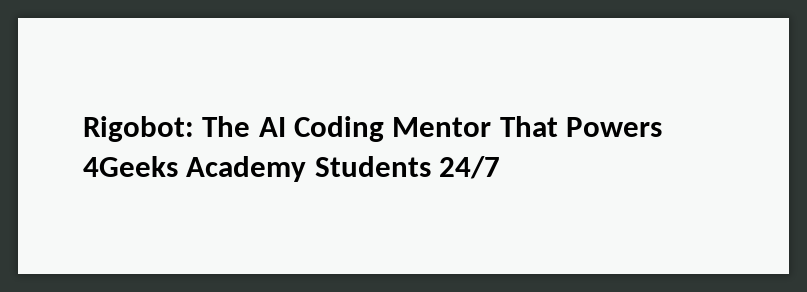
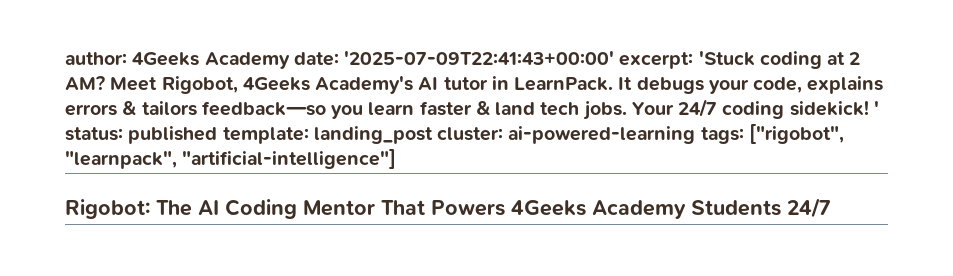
+ author: 4Geeks Academy date: '2025-07-09T22:41:43+00:00' excerpt: 'Stuck coding at 2 AM? Meet Rigobot, 4Geeks Academy's AI tutor in LearnPack. It debugs your code, explains errors & tailors feedback—so you learn faster & land tech jobs. Your 24/7 coding sidekick! ' status: published template: landing_post cluster: ai-powered-learning tags: ["rigobot", "learnpack", "artificial-intelligence"]

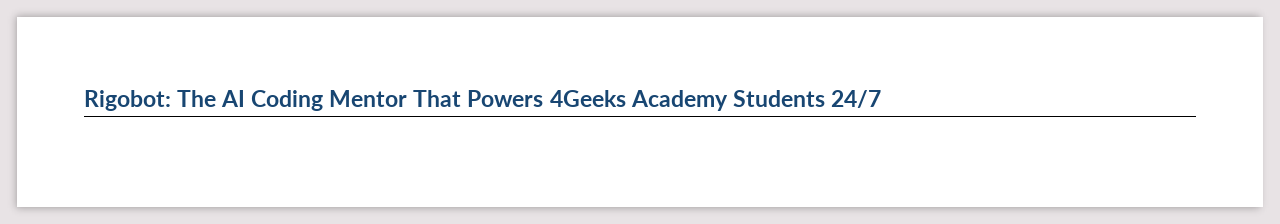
- author: 4Geeks Academy date: '2025-07-09T22:41:43+00:00' excerpt: 'Stuck coding at 2 AM? Meet Rigobot, 4Geeks Academy's AI tutor in LearnPack. It debugs your code, explains errors & tailors feedback—so you learn faster & land tech jobs. Your 24/7 coding sidekick! ' status: published template: landing_post cluster: ai-powered-learning tags: ["rigobot", "learnpack", "artificial-intelligence"]

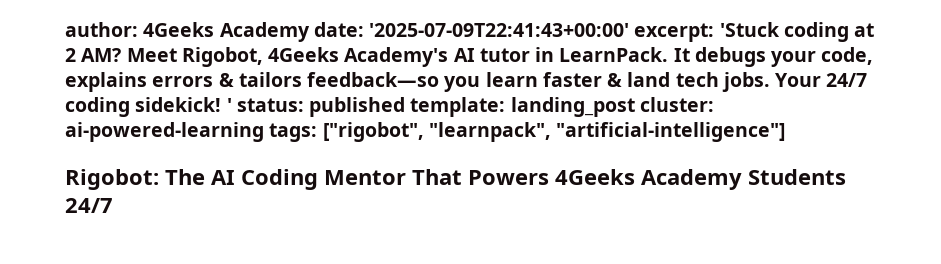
+ author: 4Geeks Academy date: '2025-07-09T22:41:43+00:00' excerpt: 'Stuck coding at 2 AM? Meet Rigobot, 4Geeks Academy's AI tutor in LearnPack. It debugs your code, explains errors & tailors feedback—so you learn faster & land tech jobs. Your 24/7 coding sidekick! ' status: published template: landing_post cluster: ai-powered-learning tags: ["rigobot", "learnpack", "artificial-intelligence"]

